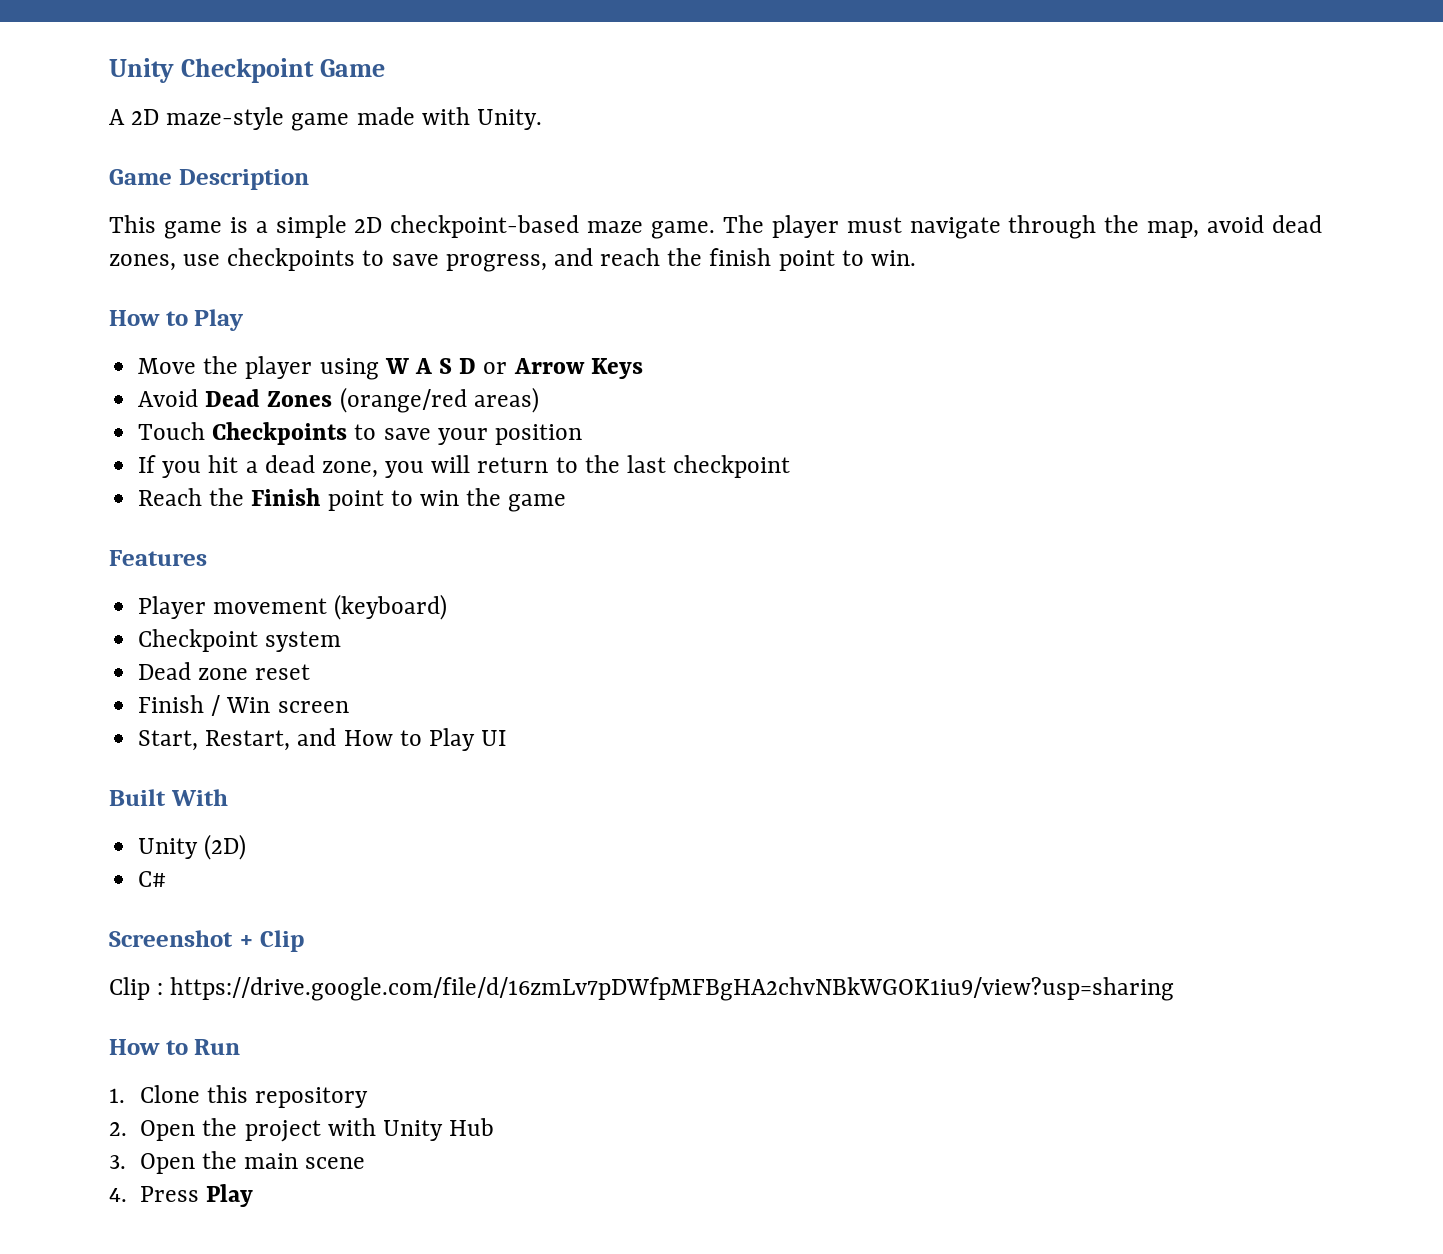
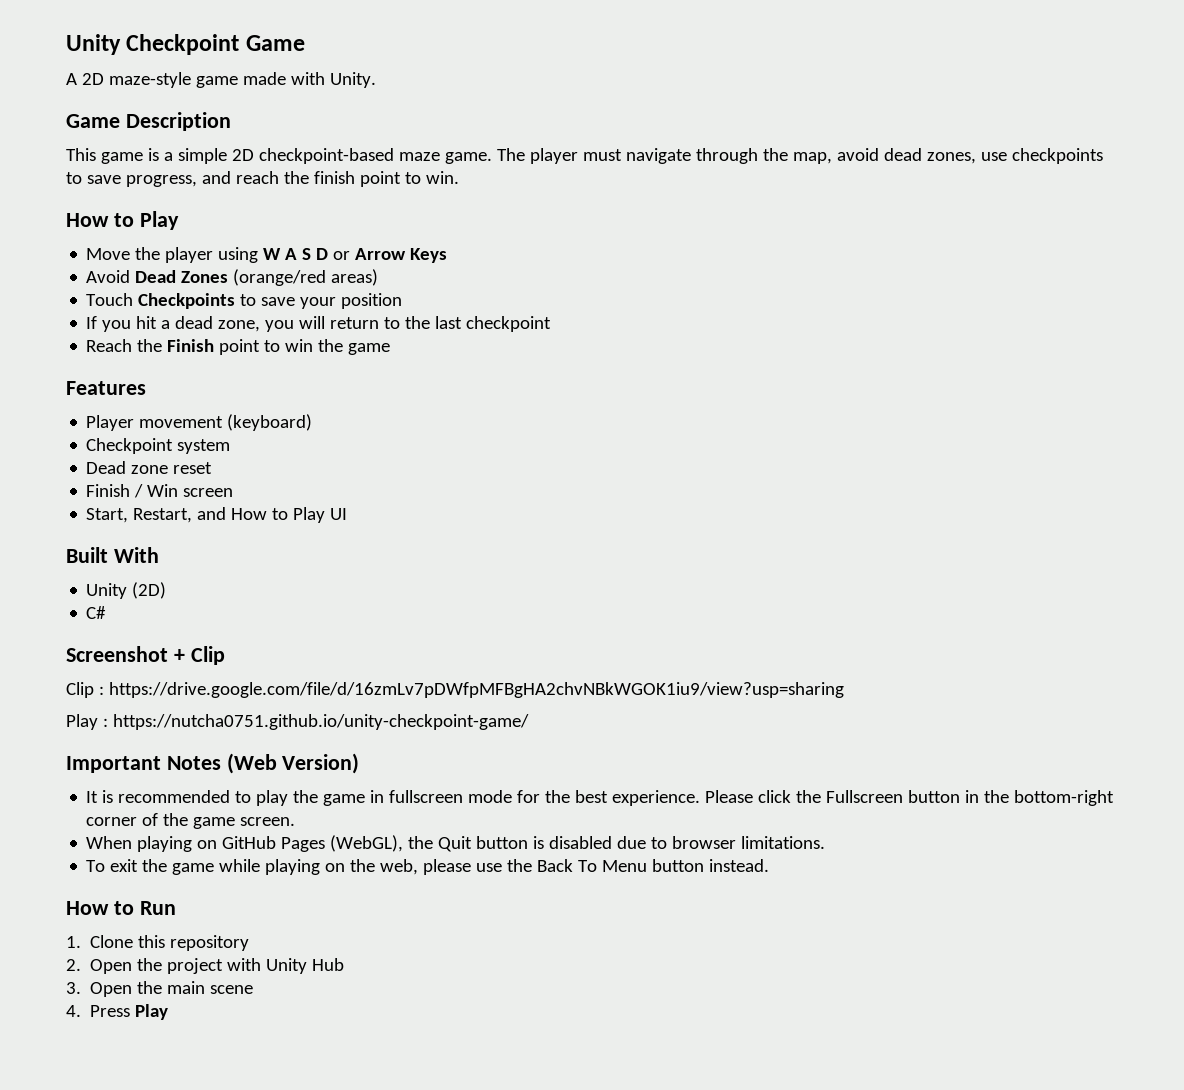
+ Play : https://nutcha0751.github.io/unity-checkpoint-game/
+ Important Notes (Web Version)
+ It is recommended to play the game in fullscreen mode for the best experience. Please click the Fullscreen button in the bottom-right corner of the game screen.
+ When playing on GitHub Pages (WebGL), the Quit button is disabled due to browser limitations.
+ To exit the game while playing on the web, please use the Back To Menu button instead.

